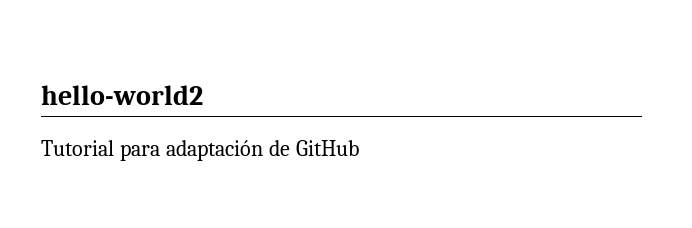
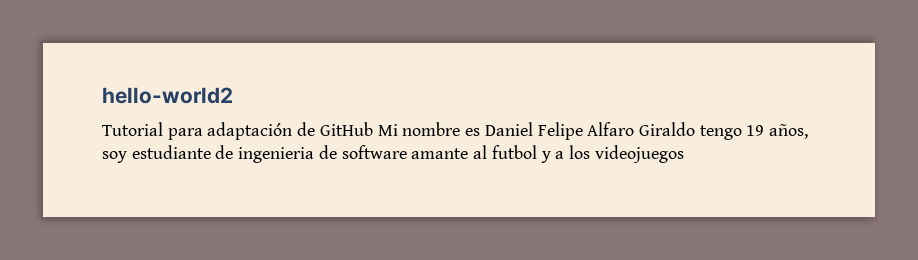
- Tutorial para adaptación de GitHub
+ Tutorial para adaptación de GitHub Mi nombre es Daniel Felipe Alfaro Giraldo tengo 19 años, soy estudiante de ingenieria de software amante al futbol y a los videojuegos

